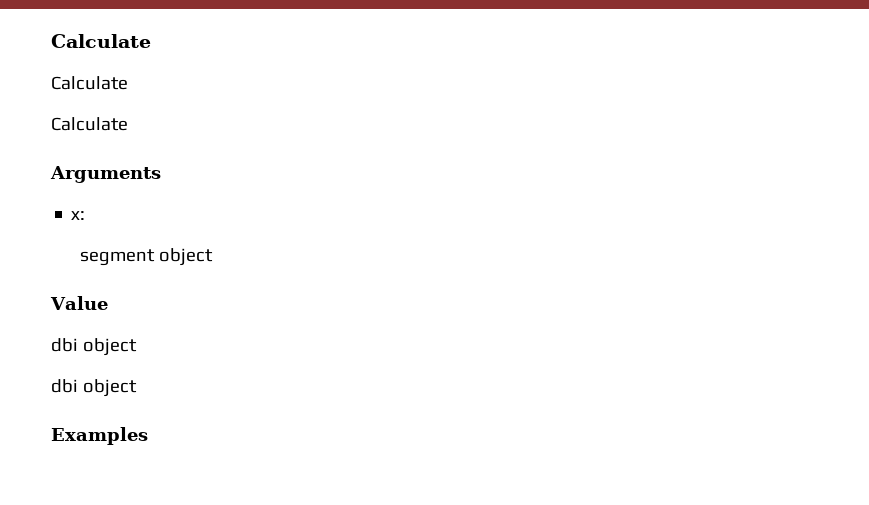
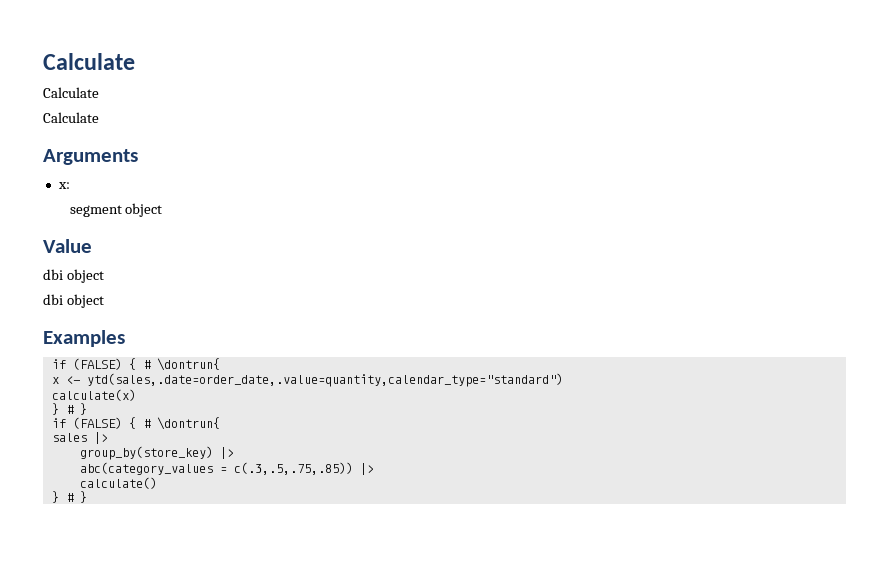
  Examples
+ if (FALSE) { # \dontrun{
+ x <- ytd(sales,.date=order_date,.value=quantity,calendar_type="standard")
+ calculate(x)
+ } # }
+ if (FALSE) { # \dontrun{
+ sales |>
+ group_by(store_key) |>
+ abc(category_values = c(.3,.5,.75,.85)) |>
+ calculate()
+ } # }

